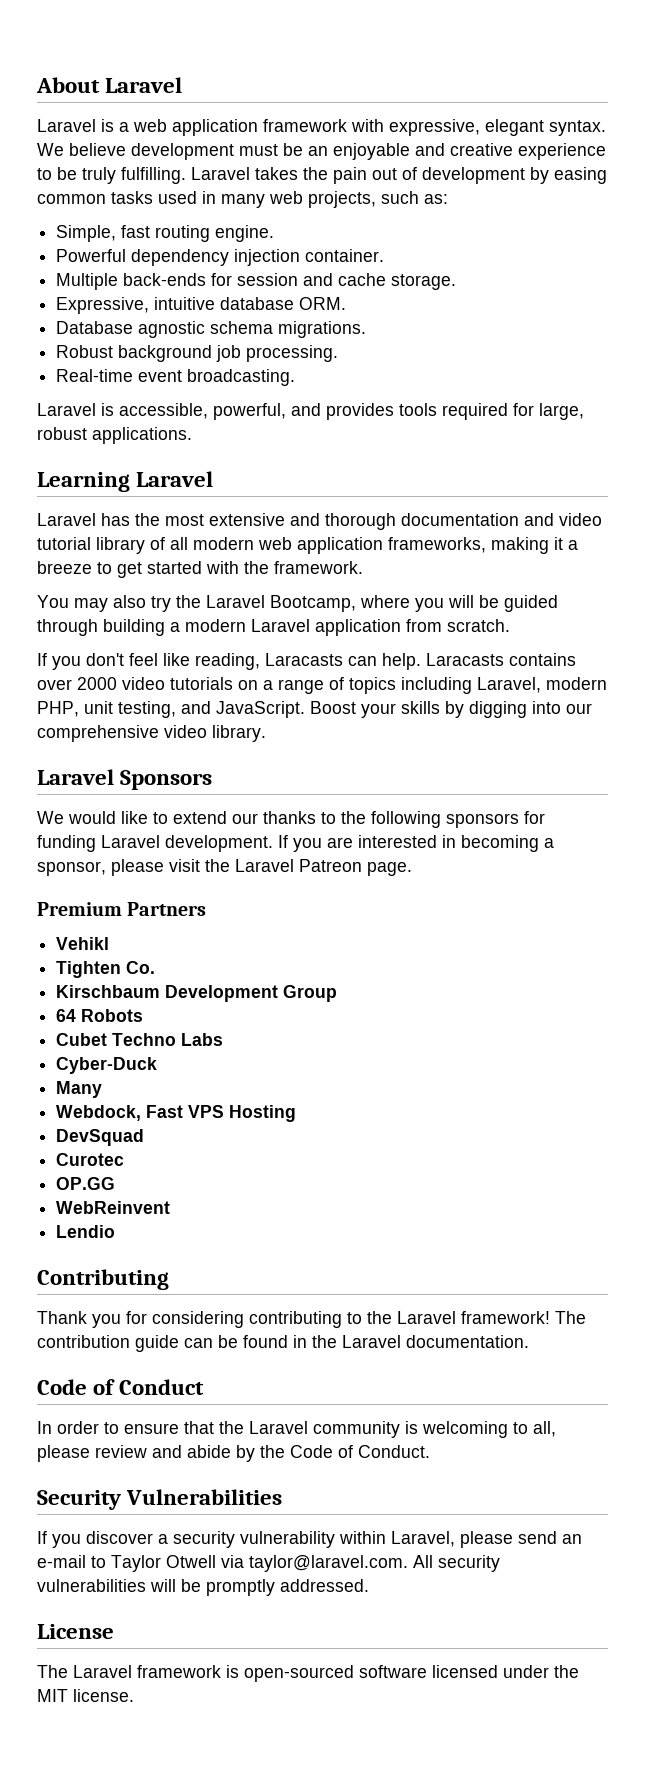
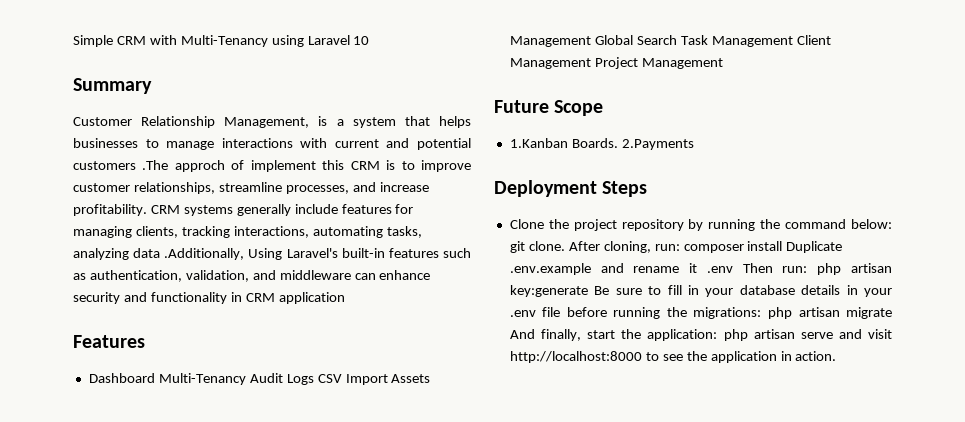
- About Laravel
- Laravel is a web application framework with expressive, elegant syntax. We believe development must be an enjoyable and creative experience to be truly fulfilling. Laravel takes the pain out of development by easing common tasks used in many web projects, such as:
- Simple, fast routing engine.
- Powerful dependency injection container.
- Multiple back-ends for session and cache storage.
- Expressive, intuitive database ORM.
- Database agnostic schema migrations.
- Robust background job processing.
- Real-time event broadcasting.
- Laravel is accessible, powerful, and provides tools required for large, robust applications.
- Learning Laravel
- Laravel has the most extensive and thorough documentation and video tutorial library of all modern web application frameworks, making it a breeze to get started with the framework.
- You may also try the Laravel Bootcamp, where you will be guided through building a modern Laravel application from scratch.
- If you don't feel like reading, Laracasts can help. Laracasts contains over 2000 video tutorials on a range of topics including Laravel, modern PHP, unit testing, and JavaScript. Boost your skills by digging into our comprehensive video library.
- Laravel Sponsors
- We would like to extend our thanks to the following sponsors for funding Laravel development. If you are interested in becoming a sponsor, please visit the Laravel Patreon page.
- Premium Partners
- Vehikl
- Tighten Co.
- Kirschbaum Development Group
- 64 Robots
- Cubet Techno Labs
- Cyber-Duck
- Many
- Webdock, Fast VPS Hosting
- DevSquad
- Curotec
- OP.GG
- WebReinvent
- Lendio
- Contributing
- Thank you for considering contributing to the Laravel framework! The contribution guide can be found in the Laravel documentation.
- Code of Conduct
- In order to ensure that the Laravel community is welcoming to all, please review and abide by the Code of Conduct.
- Security Vulnerabilities
- If you discover a security vulnerability within Laravel, please send an e-mail to Taylor Otwell via taylor@laravel.com. All security vulnerabilities will be promptly addressed.
- License
- The Laravel framework is open-sourced software licensed under the MIT license.
+ Simple CRM with Multi-Tenancy using Laravel 10
+ Summary
+ Customer Relationship Management, is a system that helps businesses to manage interactions with current and potential customers .The approch of implement this CRM is to improve customer relationships, streamline processes, and increase profitability. CRM systems generally include features for managing clients, tracking interactions, automating tasks, analyzing data .Additionally, Using Laravel's built-in features such as authentication, validation, and middleware can enhance security and functionality in CRM application
+ Features
+ Dashboard Multi-Tenancy Audit Logs CSV Import Assets Management Global Search Task Management Client Management Project Management
+ Future Scope
+ 1.Kanban Boards. 2.Payments
+ Deployment Steps
+ Clone the project repository by running the command below: git clone. After cloning, run: composer install Duplicate .env.example and rename it .env Then run: php artisan key:generate Be sure to fill in your database details in your .env file before running the migrations: php artisan migrate And finally, start the application: php artisan serve and visit http://localhost:8000 to see the application in action.

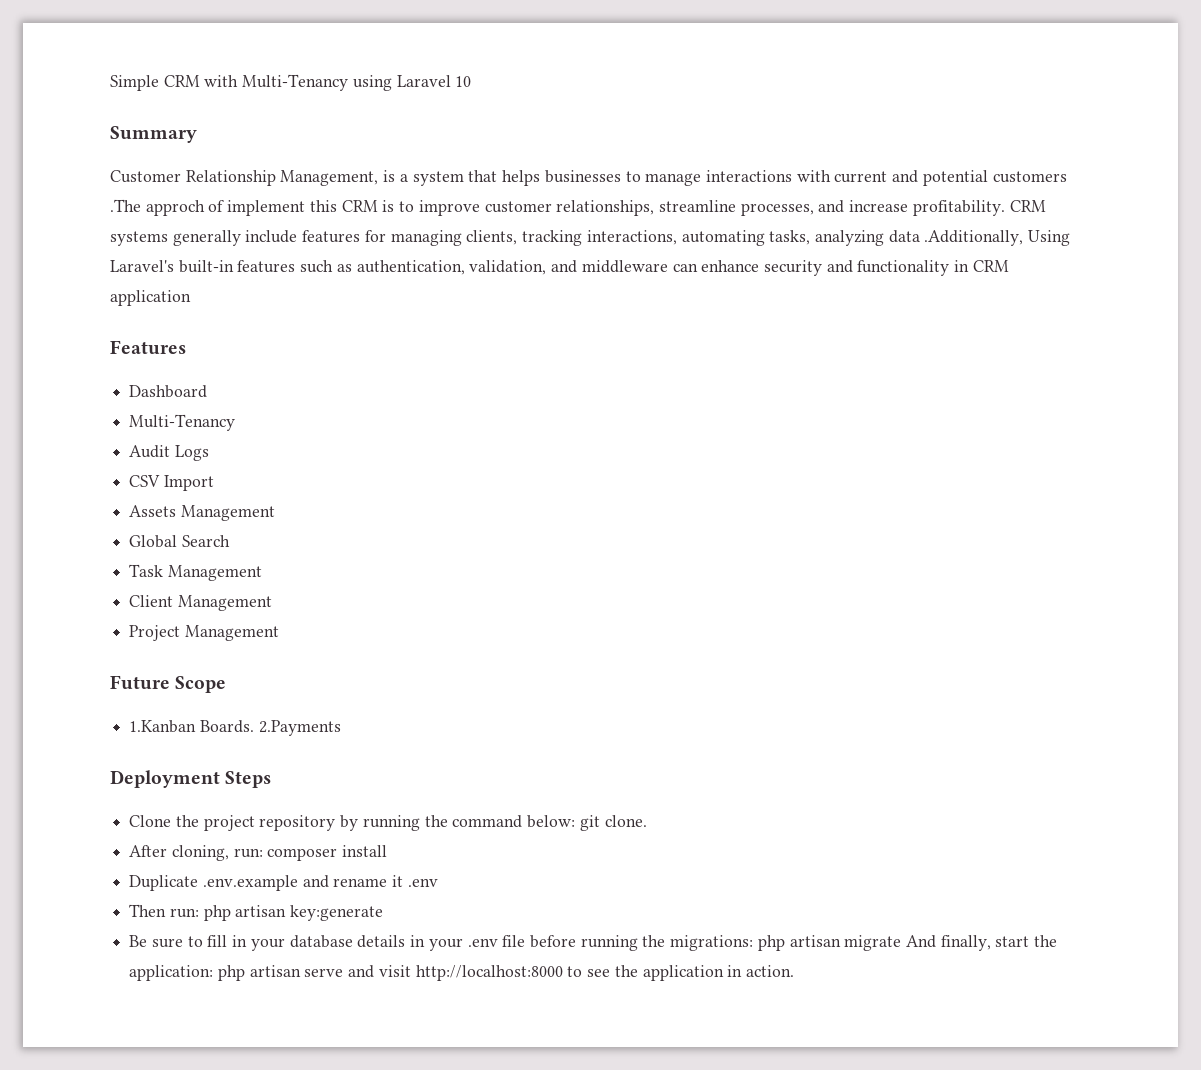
- Dashboard Multi-Tenancy Audit Logs CSV Import Assets Management Global Search Task Management Client Management Project Management
+ Dashboard
+ Multi-Tenancy
+ Audit Logs
+ CSV Import
+ Assets Management
+ Global Search
+ Task Management
+ Client Management
+ Project Management
- git clone. After cloning, run:
+ git clone.
+ After cloning, run:
- composer install Duplicate .env.example and rename it .env Then run:
+ composer install
+ Duplicate .env.example and rename it .env
+ Then run:
- php artisan key:generate Be sure to fill in your database details in your .env file before running the migrations:
+ php artisan key:generate
+ Be sure to fill in your database details in your .env file before running the migrations:

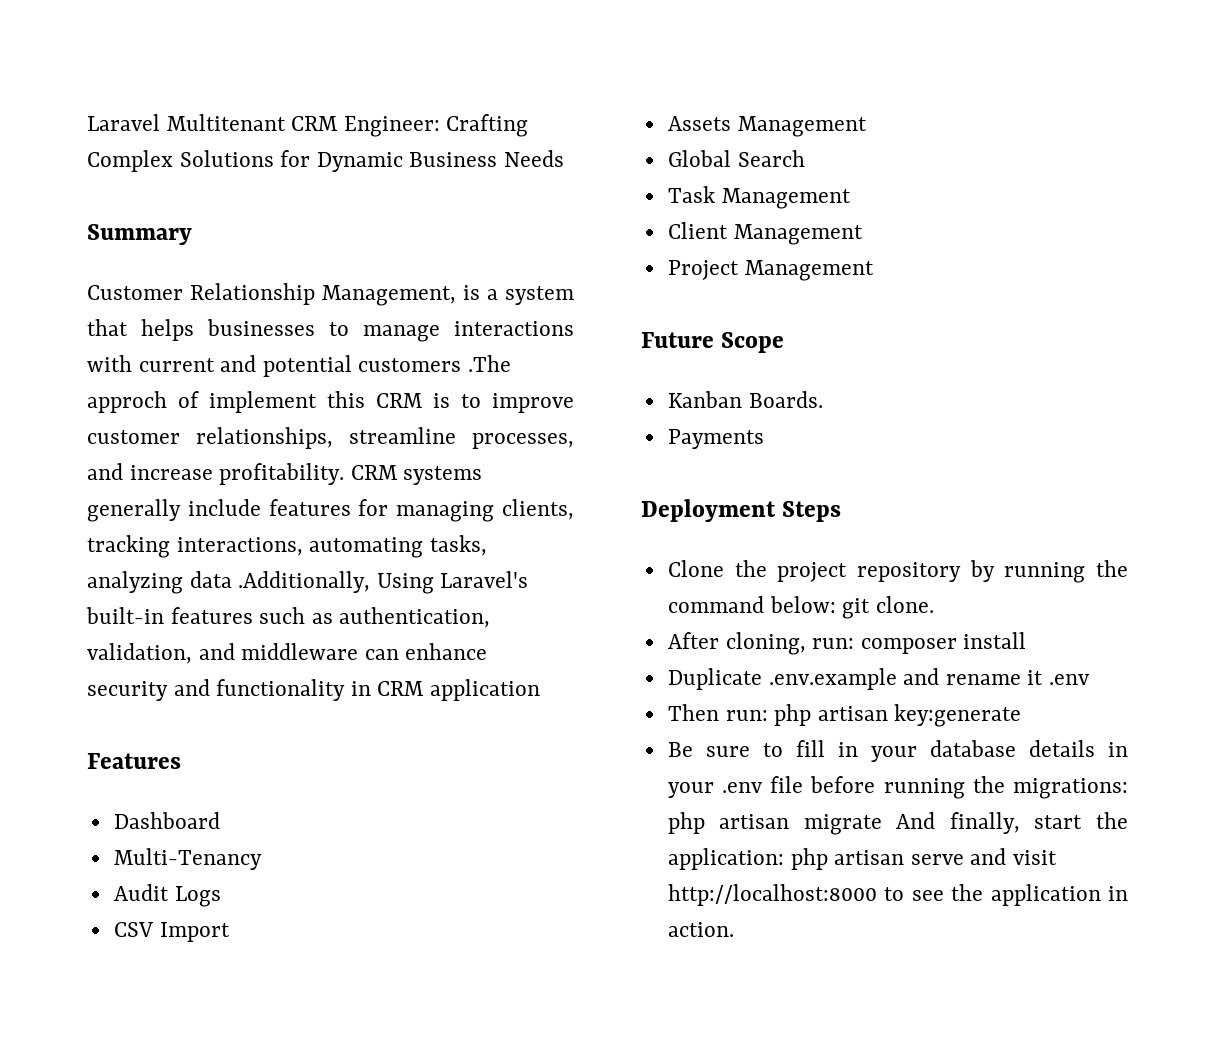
- Simple CRM with Multi-Tenancy using Laravel 10
+ Laravel Multitenant CRM Engineer: Crafting Complex Solutions for Dynamic Business Needs
- 1.Kanban Boards. 2.Payments
+ Kanban Boards.
+ Payments

